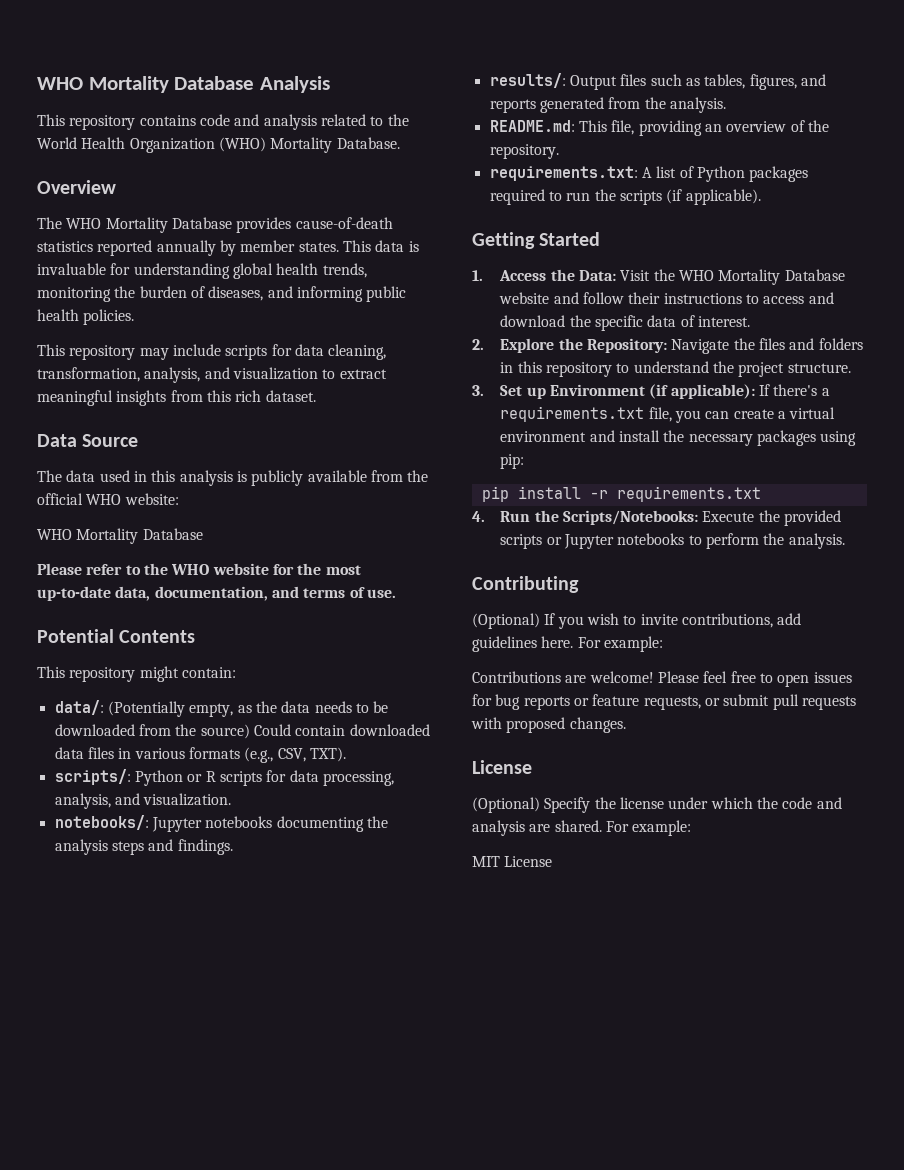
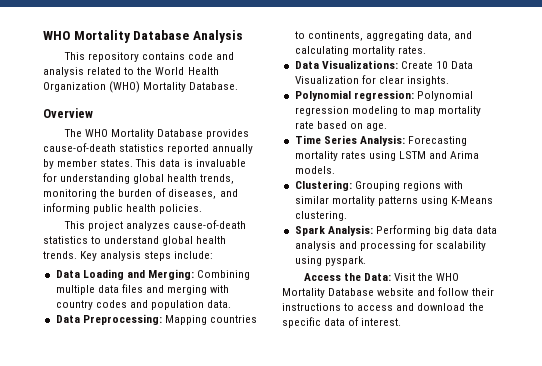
- This repository may include scripts for data cleaning, transformation, analysis, and visualization to extract meaningful insights from this rich dataset.
- Data Source
- The data used in this analysis is publicly available from the official WHO website:
- WHO Mortality Database
- Please refer to the WHO website for the most up-to-date data, documentation, and terms of use.
- Potential Contents
- This repository might contain:
- data/: (Potentially empty, as the data needs to be downloaded from the source) Could contain downloaded data files in various formats (e.g., CSV, TXT).
- scripts/: Python or R scripts for data processing, analysis, and visualization.
- notebooks/: Jupyter notebooks documenting the analysis steps and findings.
- results/: Output files such as tables, figures, and reports generated from the analysis.
- README.md: This file, providing an overview of the repository.
- requirements.txt: A list of Python packages required to run the scripts (if applicable).
- Getting Started
- 1. Access the Data: Visit the WHO Mortality Database website and follow their instructions to access and download the specific data of interest.
+ This project analyzes cause-of-death statistics to understand global health trends. Key analysis steps include:
+ Data Loading and Merging: Combining multiple data files and merging with country codes and population data.
+ Data Preprocessing: Mapping countries to continents, aggregating data, and calculating mortality rates.
+ Data Visualizations: Create 10 Data Visualization for clear insights.
+ Polynomial regression: Polynomial regression modeling to map mortality rate based on age.
+ Time Series Analysis: Forecasting mortality rates using LSTM and Arima models.
+ Clustering: Grouping regions with similar mortality patterns using K-Means clustering.
+ Spark Analysis: Performing big data data analysis and processing for scalability using pyspark.
+ Access the Data: Visit the WHO Mortality Database website and follow their instructions to access and download the specific data of interest.
- 2. Explore the Repository: Navigate the files and folders in this repository to understand the project structure.
- 3. Set up Environment (if applicable): If there's a requirements.txt file, you can create a virtual environment and install the necessary packages using pip:
- pip install -r requirements.txt
- 4. Run the Scripts/Notebooks: Execute the provided scripts or Jupyter notebooks to perform the analysis.
- Contributing
- (Optional) If you wish to invite contributions, add guidelines here. For example:
- Contributions are welcome! Please feel free to open issues for bug reports or feature requests, or submit pull requests with proposed changes.
- License
- (Optional) Specify the license under which the code and analysis are shared. For example:
- MIT License

